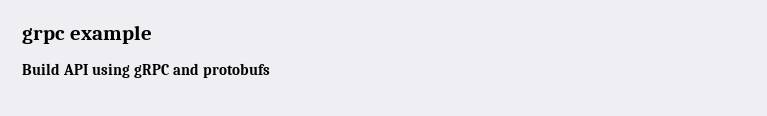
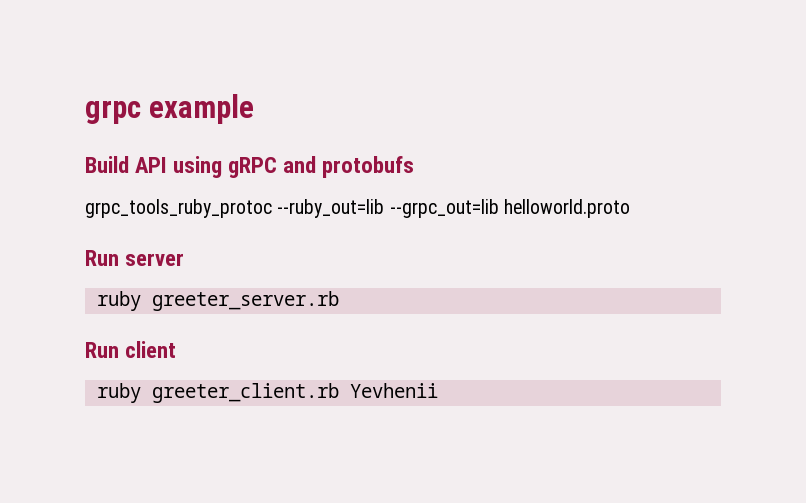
+ grpc_tools_ruby_protoc --ruby_out=lib --grpc_out=lib helloworld.proto
+ Run server
+ ruby greeter_server.rb
+ Run client
+ ruby greeter_client.rb Yevhenii

